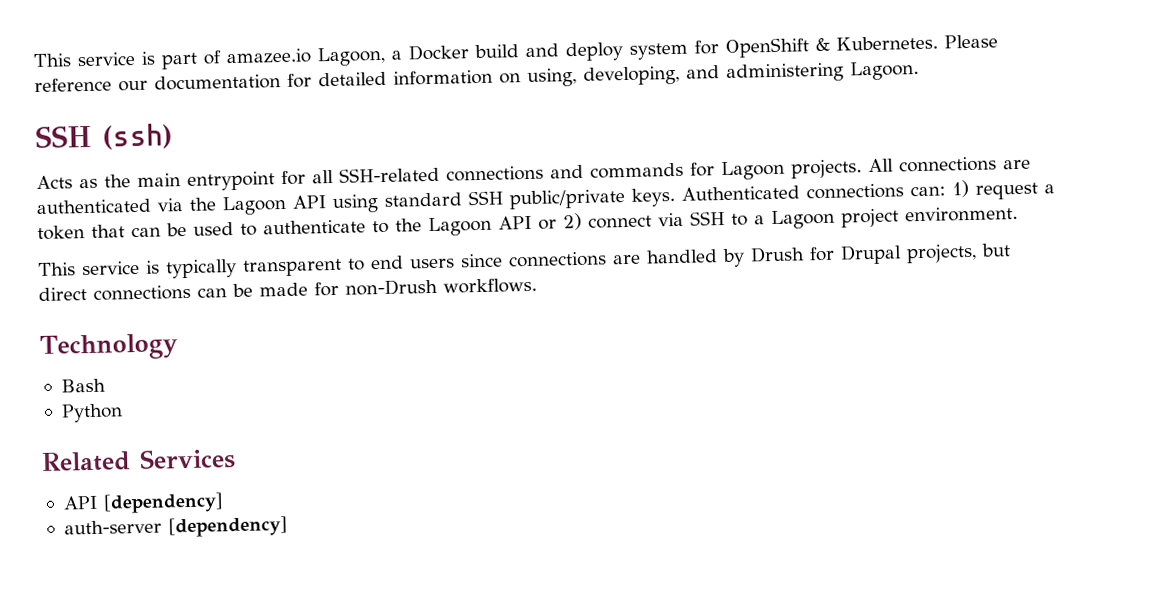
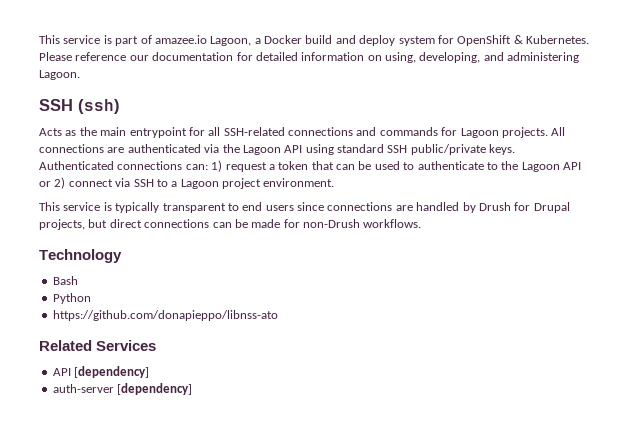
+ https://github.com/donapieppo/libnss-ato

